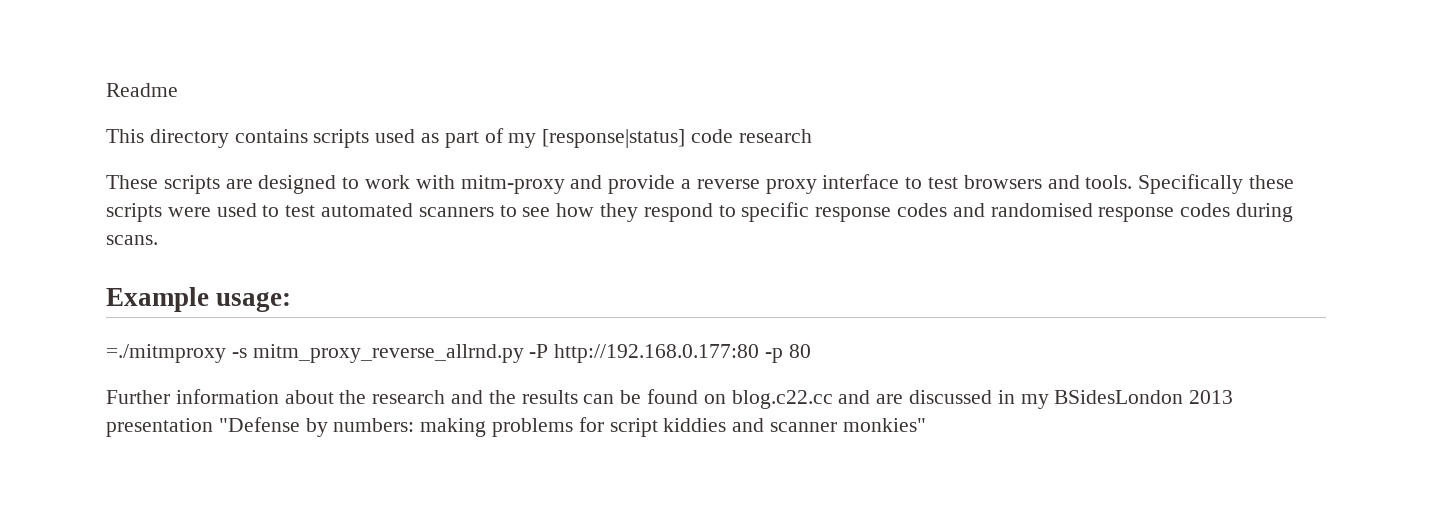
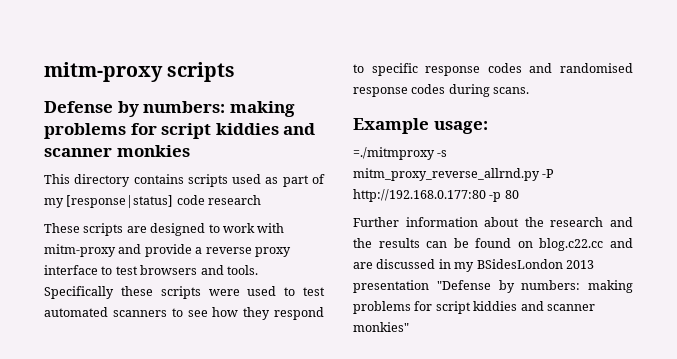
- Readme
+ mitm-proxy scripts
+ Defense by numbers: making problems for script kiddies and scanner monkies

